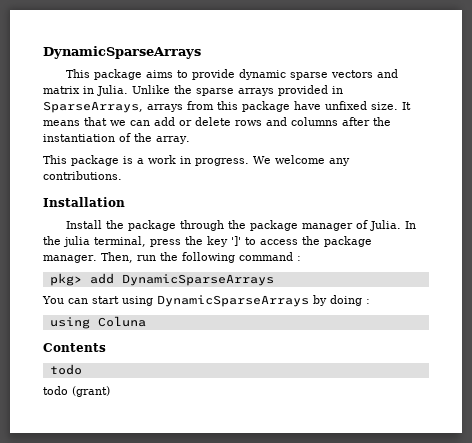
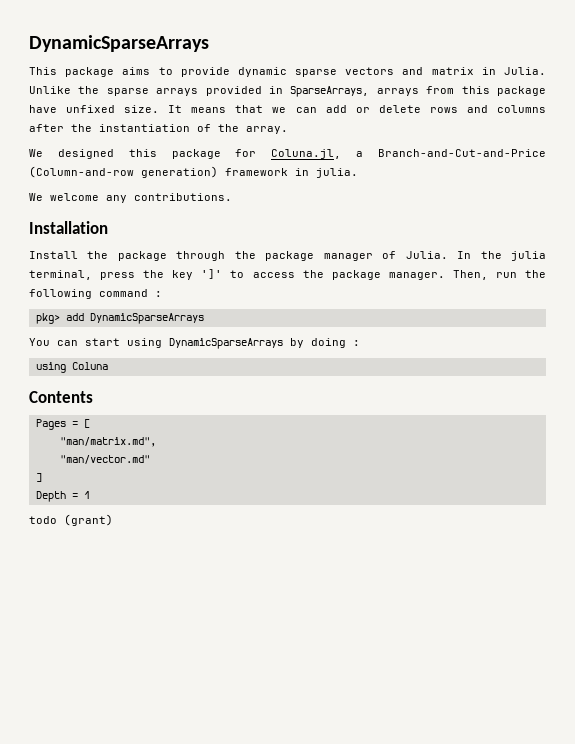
- This package is a work in progress. We welcome any contributions.
+ We designed this package for Coluna.jl, a Branch-and-Cut-and-Price (Column-and-row generation) framework in julia.
+ We welcome any contributions.
  Contents
- todo
+ Pages = [
+ "man/matrix.md",
+ "man/vector.md"
+ ]
+ Depth = 1

